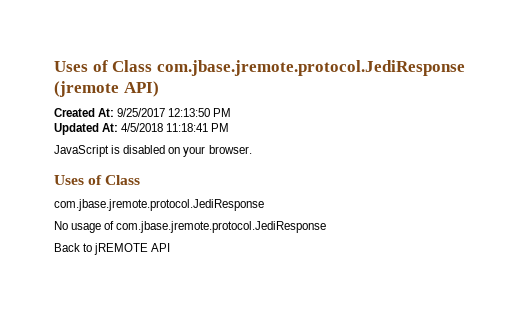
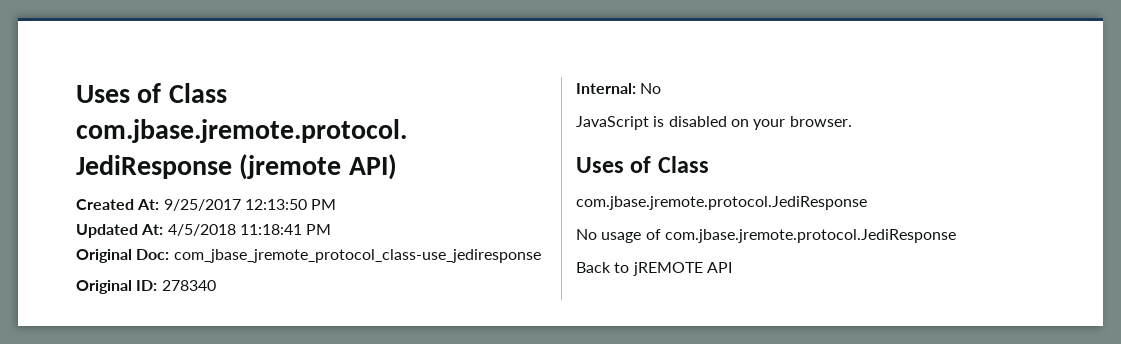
+ Original Doc: com_jbase_jremote_protocol_class-use_jediresponse
+ Original ID: 278340
+ Internal: No

